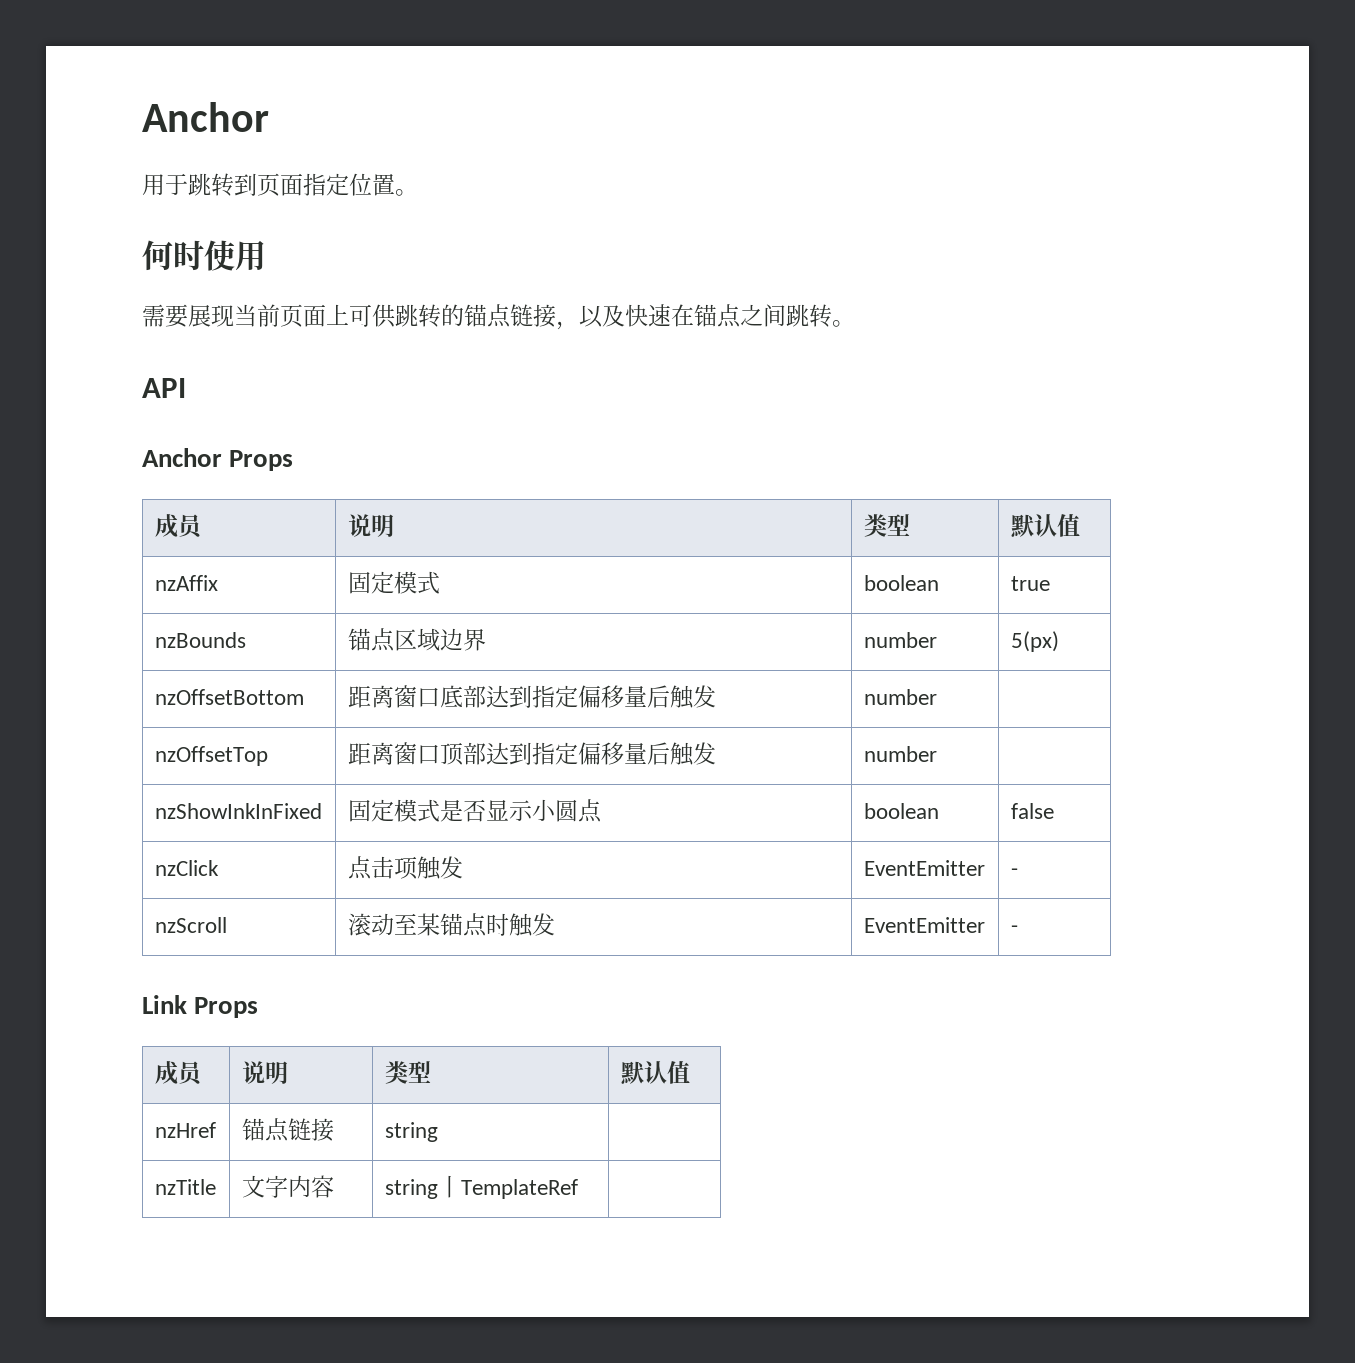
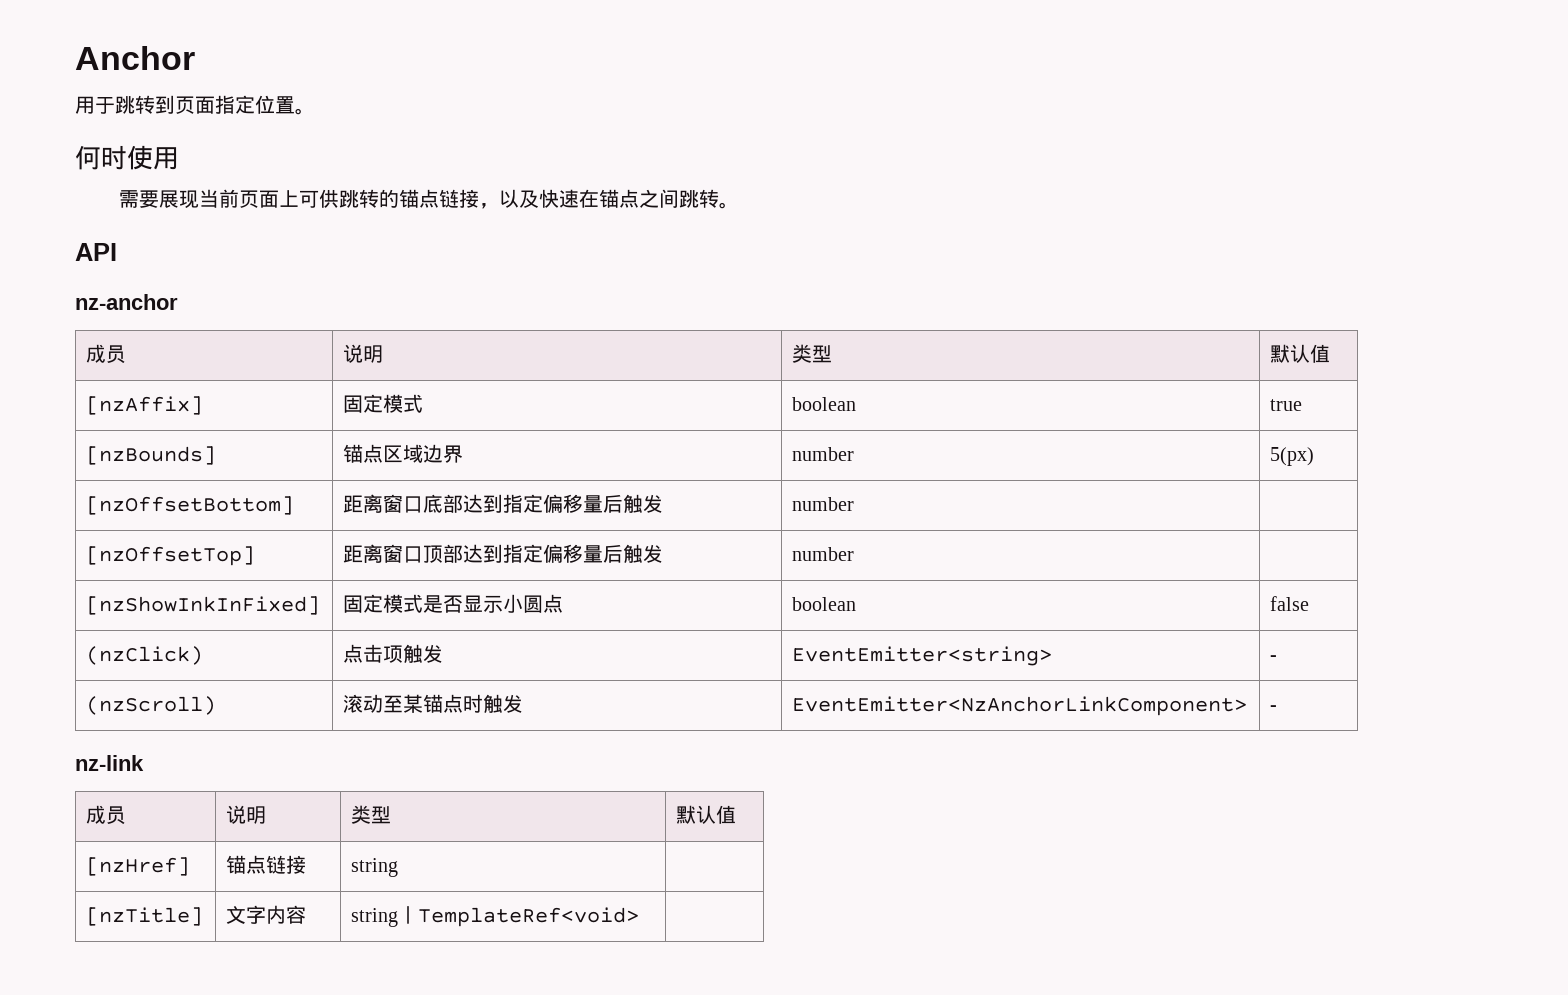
- Anchor Props
+ nz-anchor
  成员 | 说明 | 类型 | 默认值
- nzAffix | 固定模式 | boolean | true
+ [nzAffix] | 固定模式 | boolean | true
- nzBounds | 锚点区域边界 | number | 5(px)
+ [nzBounds] | 锚点区域边界 | number | 5(px)
- nzOffsetBottom | 距离窗口底部达到指定偏移量后触发 | number |
+ [nzOffsetBottom] | 距离窗口底部达到指定偏移量后触发 | number |
- nzOffsetTop | 距离窗口顶部达到指定偏移量后触发 | number |
+ [nzOffsetTop] | 距离窗口顶部达到指定偏移量后触发 | number |
- nzShowInkInFixed | 固定模式是否显示小圆点 | boolean | false
+ [nzShowInkInFixed] | 固定模式是否显示小圆点 | boolean | false
- nzClick | 点击项触发 | EventEmitter | -
- nzScroll | 滚动至某锚点时触发 | EventEmitter | -
- Link Props
+ (nzClick) | 点击项触发 | EventEmitter<string> | -
+ (nzScroll) | 滚动至某锚点时触发 | EventEmitter<NzAnchorLinkComponent> | -
+ nz-link
  成员 | 说明 | 类型 | 默认值
- nzHref | 锚点链接 | string |
+ [nzHref] | 锚点链接 | string |
- nzTitle | 文字内容 | string丨TemplateRef |
+ [nzTitle] | 文字内容 | string丨TemplateRef<void> |

